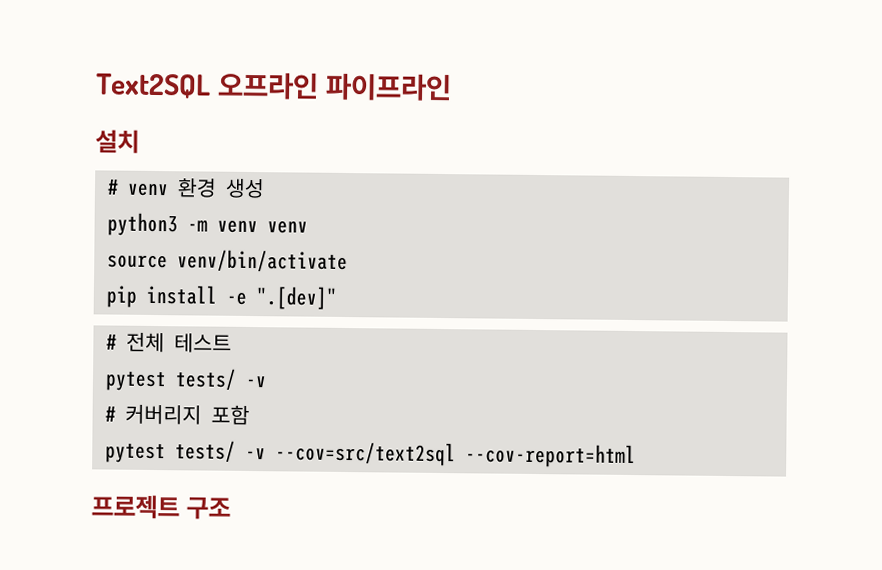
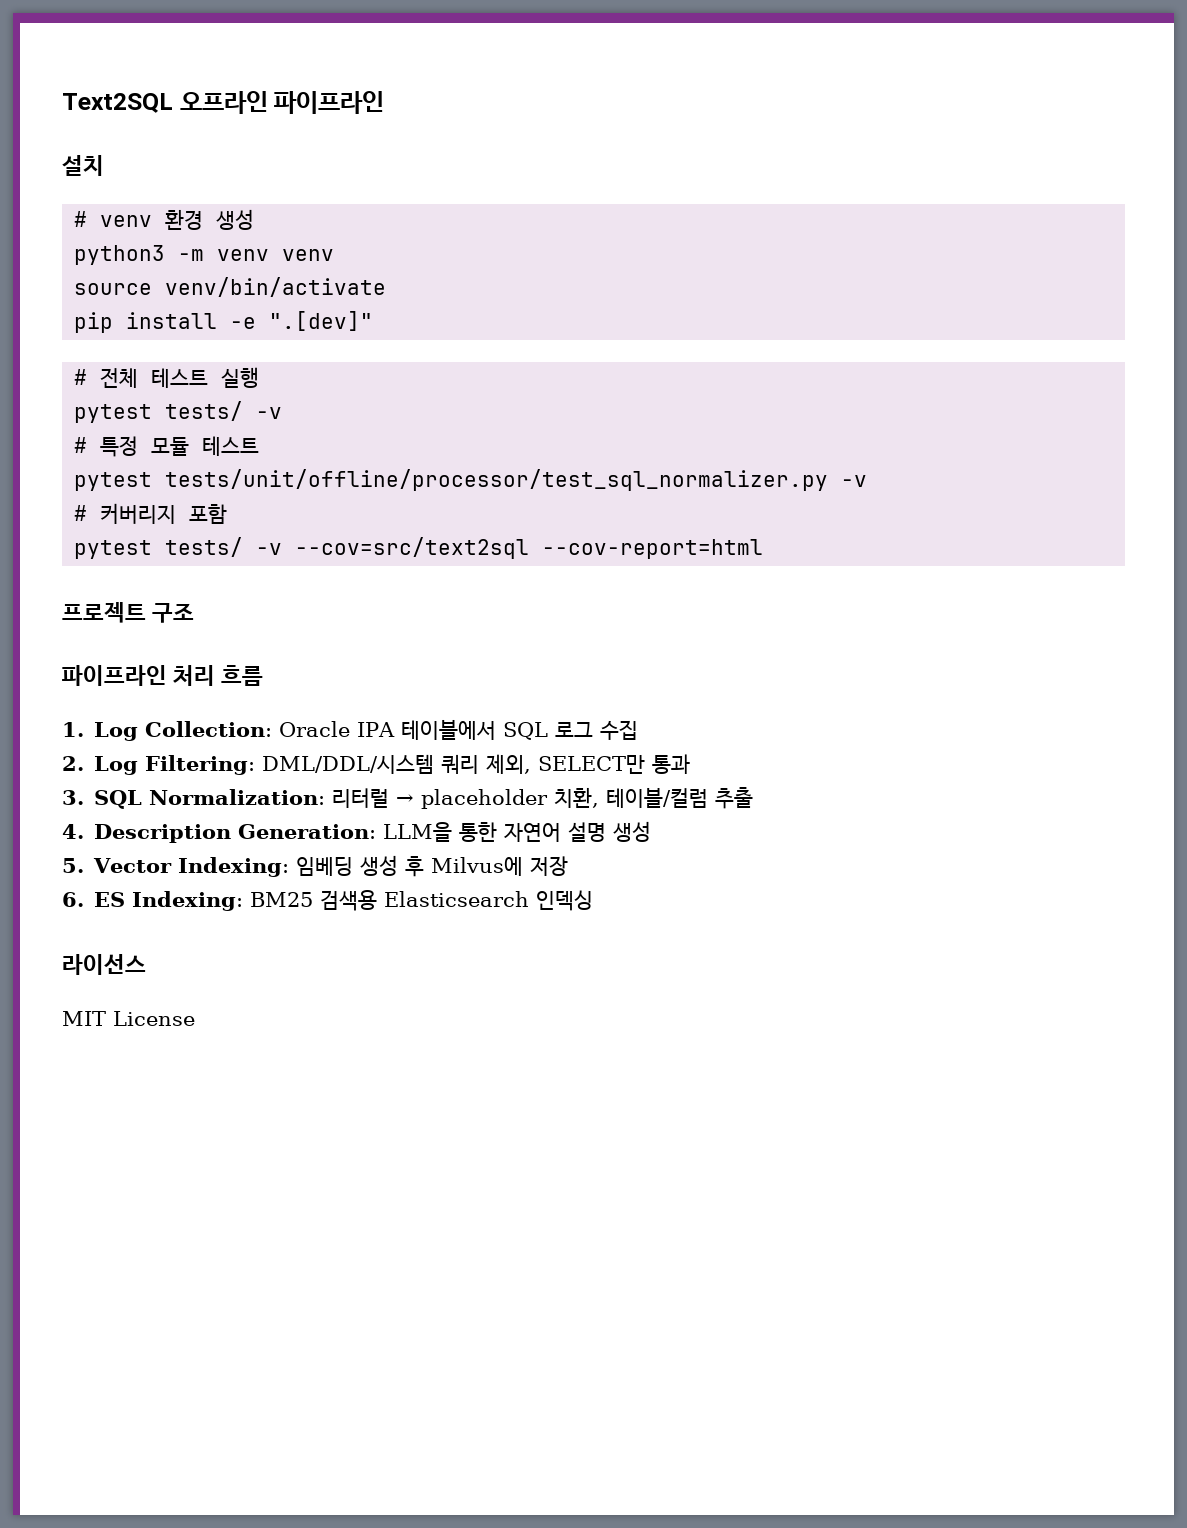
- # 전체 테스트
+ # 전체 테스트 실행
  pytest tests/ -v
+ # 특정 모듈 테스트
+ pytest tests/unit/offline/processor/test_sql_normalizer.py -v
+ 파이프라인 처리 흐름
+ 1. Log Collection: Oracle IPA 테이블에서 SQL 로그 수집
+ 2. Log Filtering: DML/DDL/시스템 쿼리 제외, SELECT만 통과
+ 3. SQL Normalization: 리터럴 → placeholder 치환, 테이블/컬럼 추출
+ 4. Description Generation: LLM을 통한 자연어 설명 생성
+ 5. Vector Indexing: 임베딩 생성 후 Milvus에 저장
+ 6. ES Indexing: BM25 검색용 Elasticsearch 인덱싱
+ 라이선스
+ MIT License

